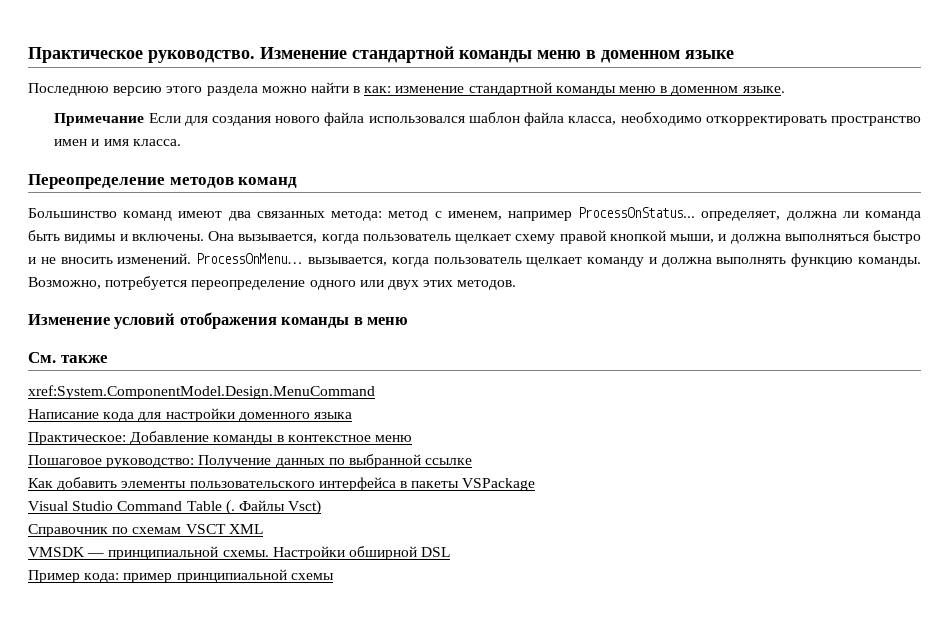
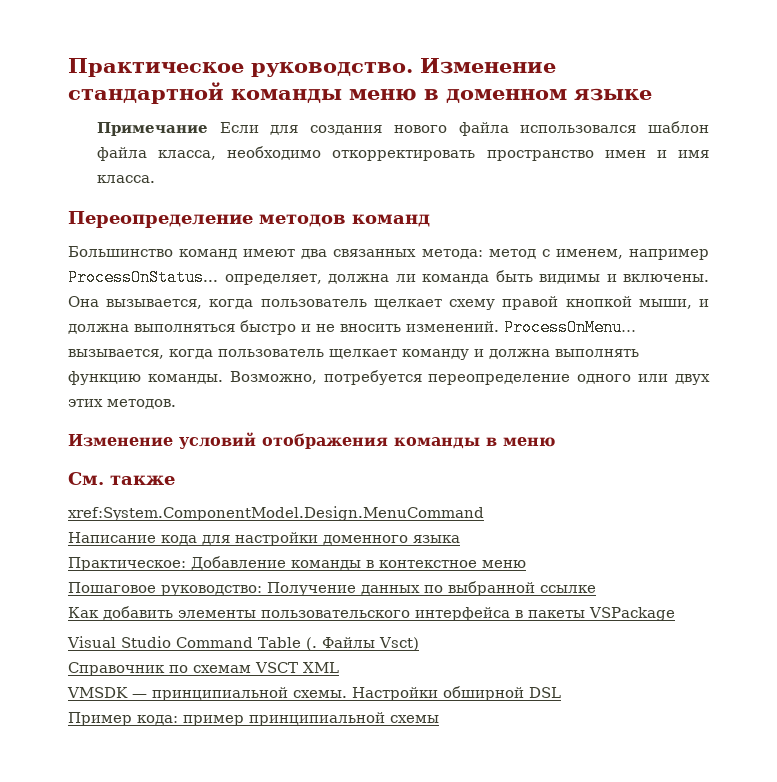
- Последнюю версию этого раздела можно найти в как: изменение стандартной команды меню в доменном языке.

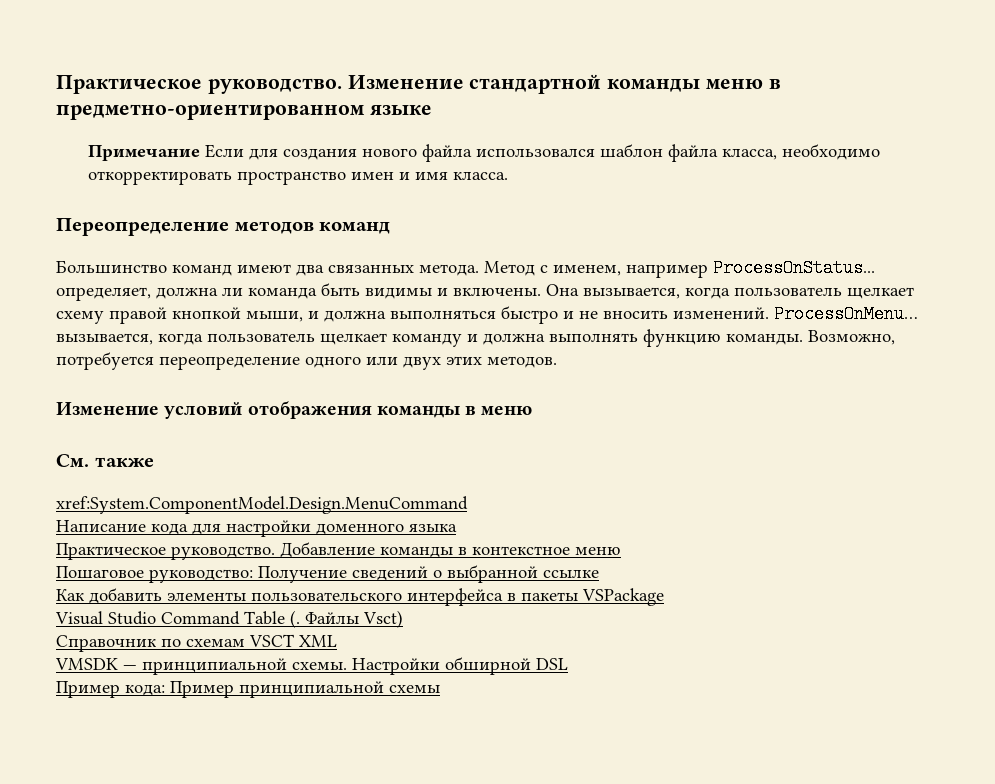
- Изменение стандартной команды меню в доменном языке
+ Изменение стандартной команды меню в предметно-ориентированном языке
- Большинство команд имеют два связанных метода: метод с именем, например ProcessOnStatus... определяет, должна ли команда быть видимы и включены.
+ Большинство команд имеют два связанных метода. Метод с именем, например ProcessOnStatus... определяет, должна ли команда быть видимы и включены.
- Практическое: Добавление команды в контекстное меню
+ Практическое руководство. Добавление команды в контекстное меню
- Пошаговое руководство: Получение данных по выбранной ссылке
+ Пошаговое руководство: Получение сведений о выбранной ссылке
- Пример кода: пример принципиальной схемы
+ Пример кода: Пример принципиальной схемы

